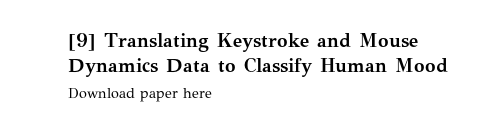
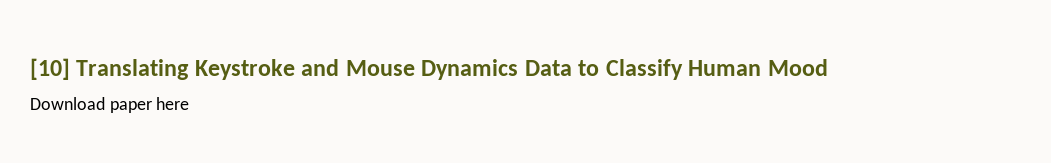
- [9] Translating Keystroke and Mouse Dynamics Data to Classify Human Mood
+ [10] Translating Keystroke and Mouse Dynamics Data to Classify Human Mood

